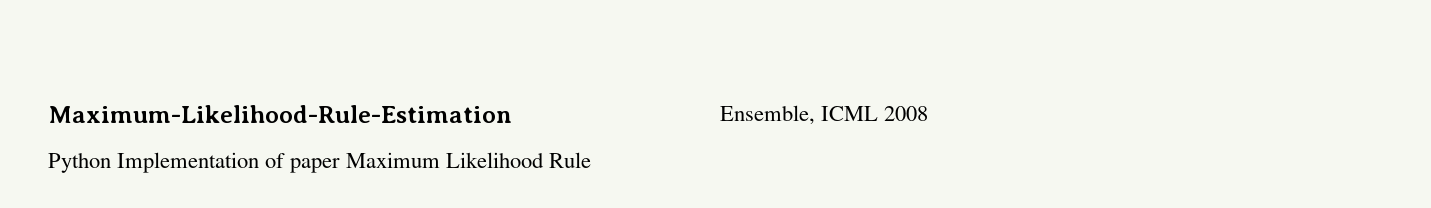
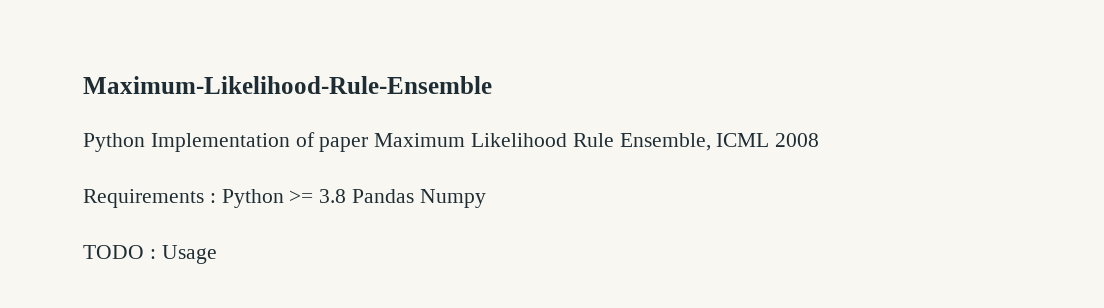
- Maximum-Likelihood-Rule-Estimation
+ Maximum-Likelihood-Rule-Ensemble
+ Requirements : Python >= 3.8 Pandas Numpy
+ TODO : Usage

